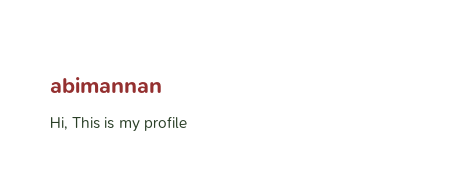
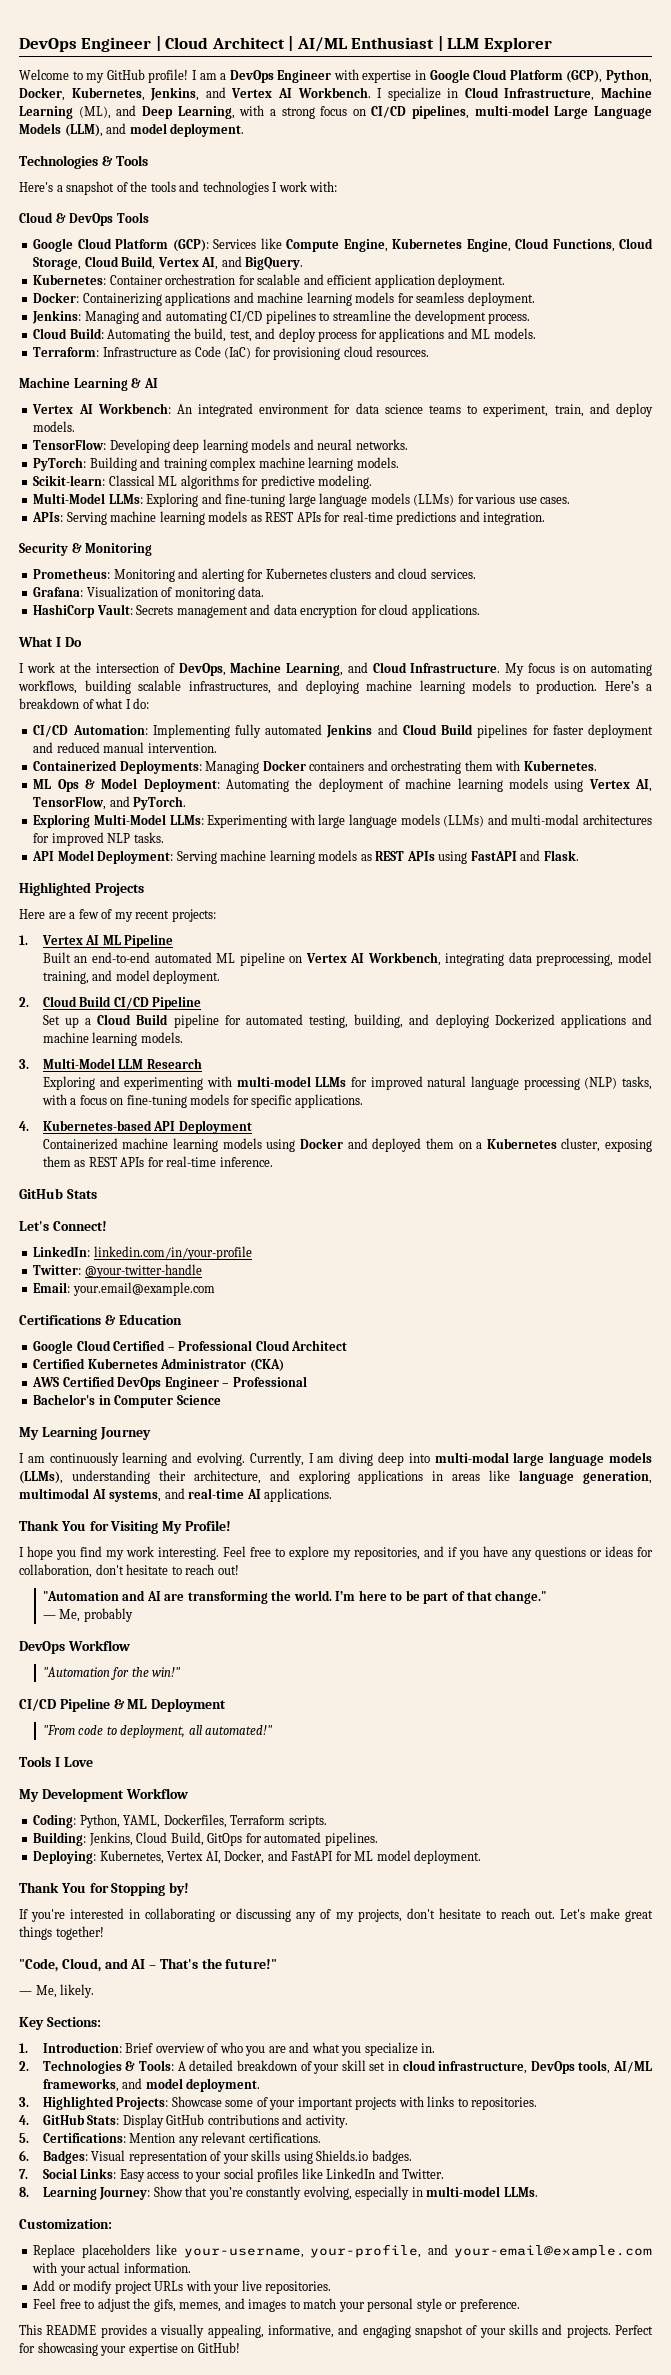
- abimannan
- Hi, This is my profile
+ DevOps Engineer | Cloud Architect | AI/ML Enthusiast | LLM Explorer
+ Welcome to my GitHub profile! I am a DevOps Engineer with expertise in Google Cloud Platform (GCP), Python, Docker, Kubernetes, Jenkins, and Vertex AI Workbench. I specialize in Cloud Infrastructure, Machine Learning (ML), and Deep Learning, with a strong focus on CI/CD pipelines, multi-model Large Language Models (LLM), and model deployment.
+ Technologies & Tools
+ Here's a snapshot of the tools and technologies I work with:
+ Cloud & DevOps Tools
+ Google Cloud Platform (GCP): Services like Compute Engine, Kubernetes Engine, Cloud Functions, Cloud Storage, Cloud Build, Vertex AI, and BigQuery.
+ Kubernetes: Container orchestration for scalable and efficient application deployment.
+ Docker: Containerizing applications and machine learning models for seamless deployment.
+ Jenkins: Managing and automating CI/CD pipelines to streamline the development process.
+ Cloud Build: Automating the build, test, and deploy process for applications and ML models.
+ Terraform: Infrastructure as Code (IaC) for provisioning cloud resources.
+ Machine Learning & AI
+ Vertex AI Workbench: An integrated environment for data science teams to experiment, train, and deploy models.
+ TensorFlow: Developing deep learning models and neural networks.
+ PyTorch: Building and training complex machine learning models.
+ Scikit-learn: Classical ML algorithms for predictive modeling.
+ Multi-Model LLMs: Exploring and fine-tuning large language models (LLMs) for various use cases.
+ APIs: Serving machine learning models as REST APIs for real-time predictions and integration.
+ Security & Monitoring
+ Prometheus: Monitoring and alerting for Kubernetes clusters and cloud services.
+ Grafana: Visualization of monitoring data.
+ HashiCorp Vault: Secrets management and data encryption for cloud applications.
+ What I Do
+ I work at the intersection of DevOps, Machine Learning, and Cloud Infrastructure. My focus is on automating workflows, building scalable infrastructures, and deploying machine learning models to production. Here’s a breakdown of what I do:
+ CI/CD Automation: Implementing fully automated Jenkins and Cloud Build pipelines for faster deployment and reduced manual intervention.
+ Containerized Deployments: Managing Docker containers and orchestrating them with Kubernetes.
+ ML Ops & Model Deployment: Automating the deployment of machine learning models using Vertex AI, TensorFlow, and PyTorch.
+ Exploring Multi-Model LLMs: Experimenting with large language models (LLMs) and multi-modal architectures for improved NLP tasks.
+ API Model Deployment: Serving machine learning models as REST APIs using FastAPI and Flask.
+ Highlighted Projects
+ Here are a few of my recent projects:
+ 1. Vertex AI ML Pipeline
+ Built an end-to-end automated ML pipeline on Vertex AI Workbench, integrating data preprocessing, model training, and model deployment.
+ 2. Cloud Build CI/CD Pipeline
+ Set up a Cloud Build pipeline for automated testing, building, and deploying Dockerized applications and machine learning models.
+ 3. Multi-Model LLM Research
+ Exploring and experimenting with multi-model LLMs for improved natural language processing (NLP) tasks, with a focus on fine-tuning models for specific applications.
+ 4. Kubernetes-based API Deployment
+ Containerized machine learning models using Docker and deployed them on a Kubernetes cluster, exposing them as REST APIs for real-time inference.
+ GitHub Stats
+ Let's Connect!
+ LinkedIn: linkedin.com/in/your-profile
+ Twitter: @your-twitter-handle
+ Email: your.email@example.com
+ Certifications & Education
+ Google Cloud Certified – Professional Cloud Architect
+ Certified Kubernetes Administrator (CKA)
+ AWS Certified DevOps Engineer – Professional
+ Bachelor's in Computer Science
+ My Learning Journey
+ I am continuously learning and evolving. Currently, I am diving deep into multi-modal large language models (LLMs), understanding their architecture, and exploring applications in areas like language generation, multimodal AI systems, and real-time AI applications.
+ Thank You for Visiting My Profile!
+ I hope you find my work interesting. Feel free to explore my repositories, and if you have any questions or ideas for collaboration, don't hesitate to reach out!
+ "Automation and AI are transforming the world. I’m here to be part of that change."
+ — Me, probably
+ DevOps Workflow
+ "Automation for the win!"
+ CI/CD Pipeline & ML Deployment
+ "From code to deployment, all automated!"
+ Tools I Love
+ My Development Workflow
+ Coding: Python, YAML, Dockerfiles, Terraform scripts.
+ Building: Jenkins, Cloud Build, GitOps for automated pipelines.
+ Deploying: Kubernetes, Vertex AI, Docker, and FastAPI for ML model deployment.
+ Thank You for Stopping by!
+ If you're interested in collaborating or discussing any of my projects, don't hesitate to reach out. Let's make great things together!
+ "Code, Cloud, and AI – That's the future!"
+ — Me, likely.
+ Key Sections:
+ 1. Introduction: Brief overview of who you are and what you specialize in.
+ 2. Technologies & Tools: A detailed breakdown of your skill set in cloud infrastructure, DevOps tools, AI/ML frameworks, and model deployment.
+ 3. Highlighted Projects: Showcase some of your important projects with links to repositories.
+ 4. GitHub Stats: Display GitHub contributions and activity.
+ 5. Certifications: Mention any relevant certifications.
+ 6. Badges: Visual representation of your skills using Shields.io badges.
+ 7. Social Links: Easy access to your social profiles like LinkedIn and Twitter.
+ 8. Learning Journey: Show that you’re constantly evolving, especially in multi-model LLMs.
+ Customization:
+ Replace placeholders like your-username, your-profile, and your-email@example.com with your actual information.
+ Add or modify project URLs with your live repositories.
+ Feel free to adjust the gifs, memes, and images to match your personal style or preference.
+ This README provides a visually appealing, informative, and engaging snapshot of your skills and projects. Perfect for showcasing your expertise on GitHub!

